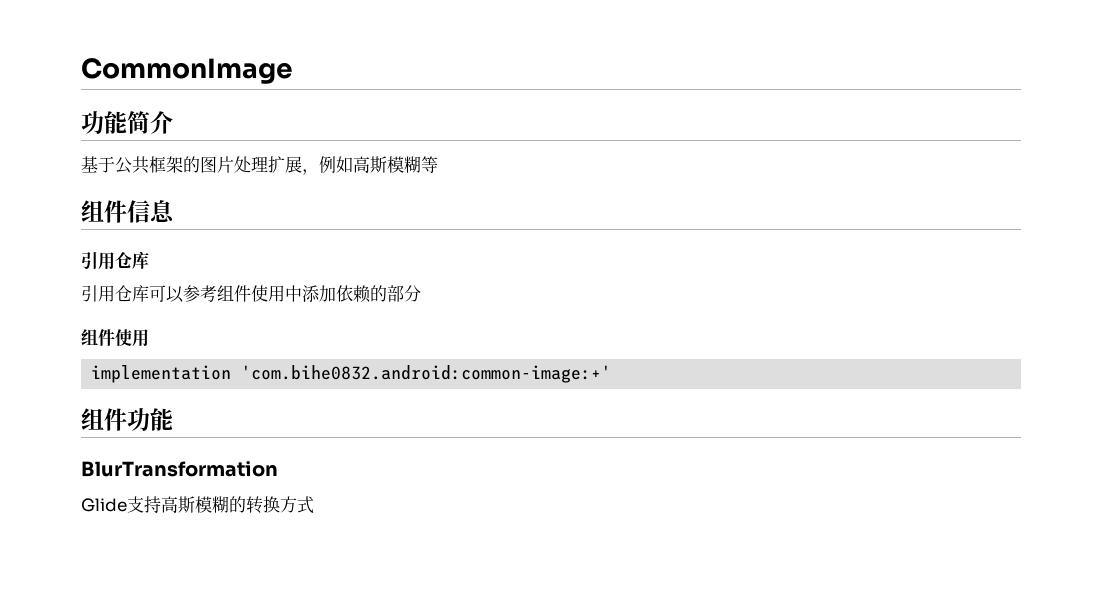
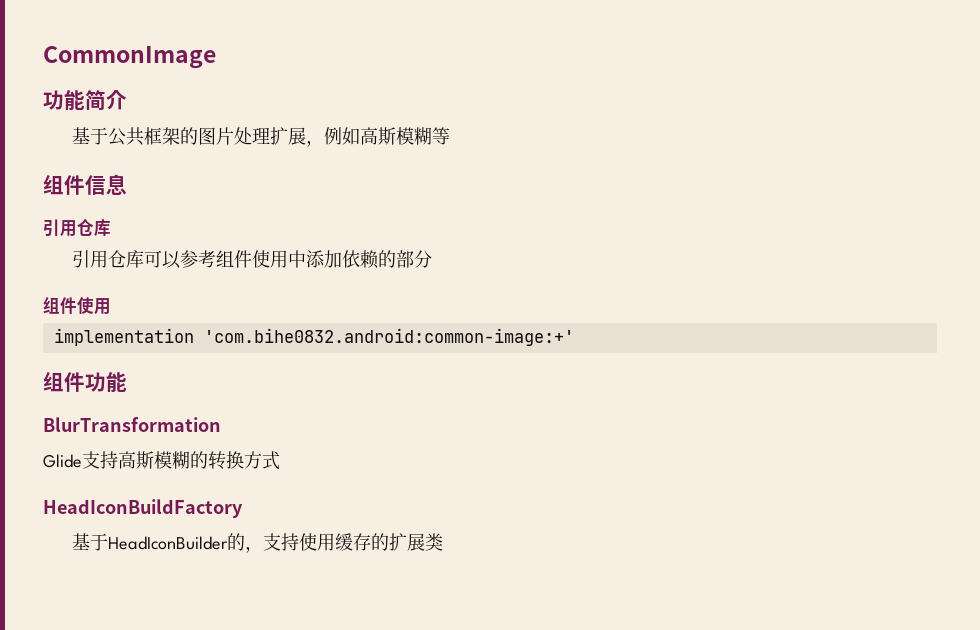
+ HeadIconBuildFactory
+ 基于HeadIconBuilder的，支持使用缓存的扩展类

